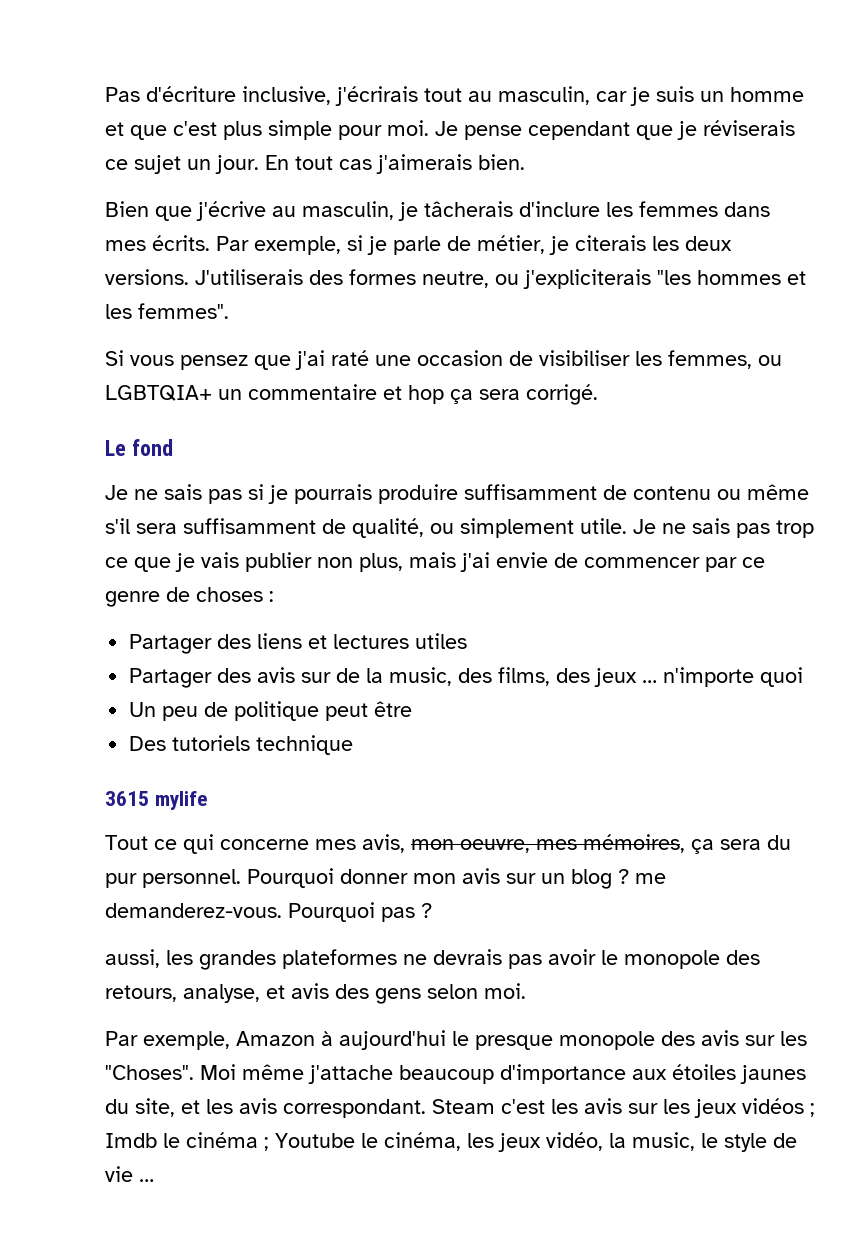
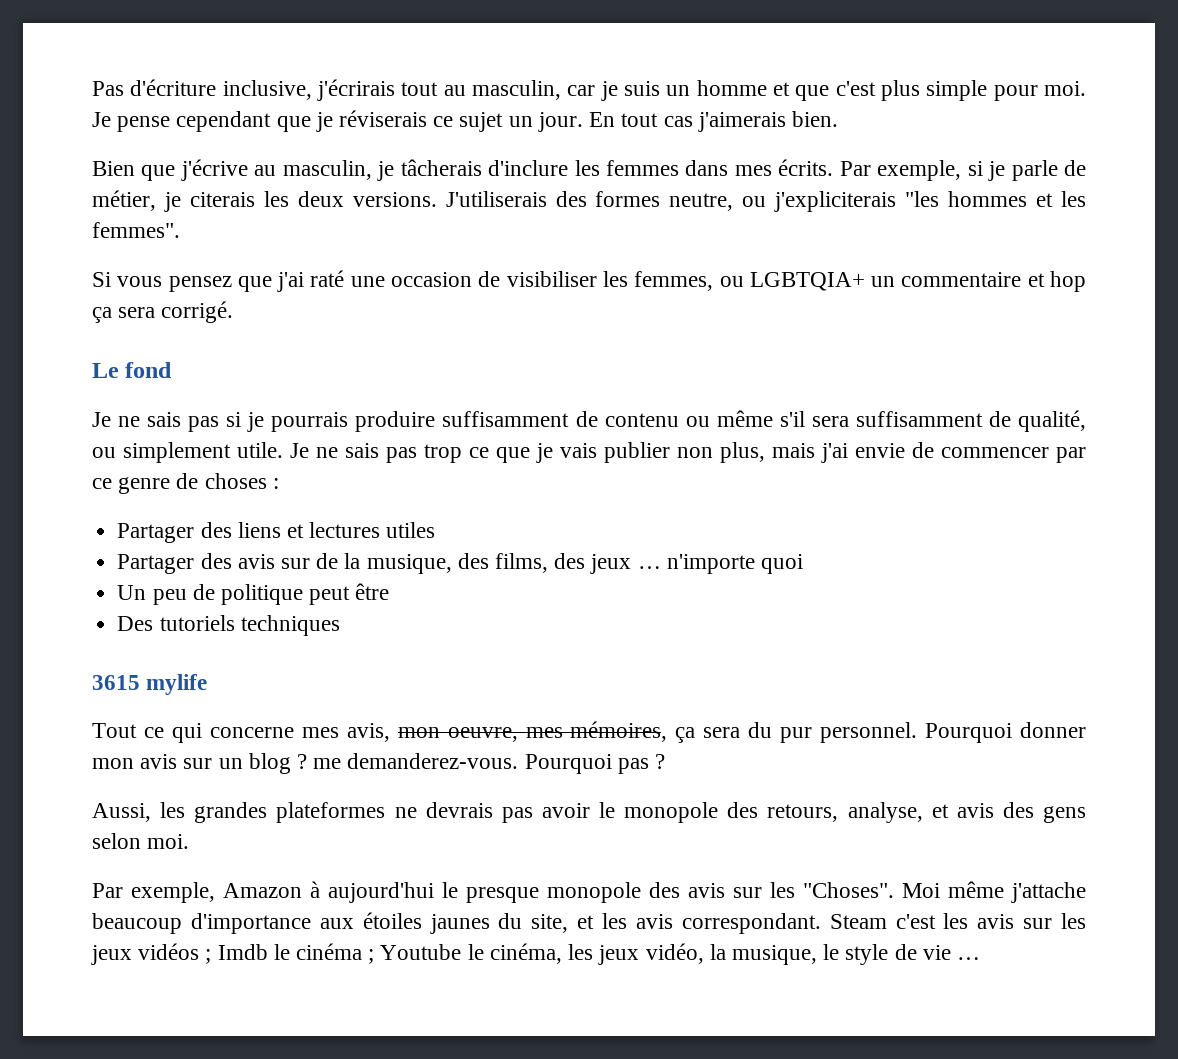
- Partager des avis sur de la music, des films, des jeux … n'importe quoi
+ Partager des avis sur de la musique, des films, des jeux … n'importe quoi
- Des tutoriels technique
+ Des tutoriels techniques
- aussi, les grandes plateformes ne devrais pas avoir le monopole des retours, analyse, et avis des gens selon moi.
+ Aussi, les grandes plateformes ne devrais pas avoir le monopole des retours, analyse, et avis des gens selon moi.
- Steam c'est les avis sur les jeux vidéos ; Imdb le cinéma ; Youtube le cinéma, les jeux vidéo, la music, le style de vie …
+ Steam c'est les avis sur les jeux vidéos ; Imdb le cinéma ; Youtube le cinéma, les jeux vidéo, la musique, le style de vie …

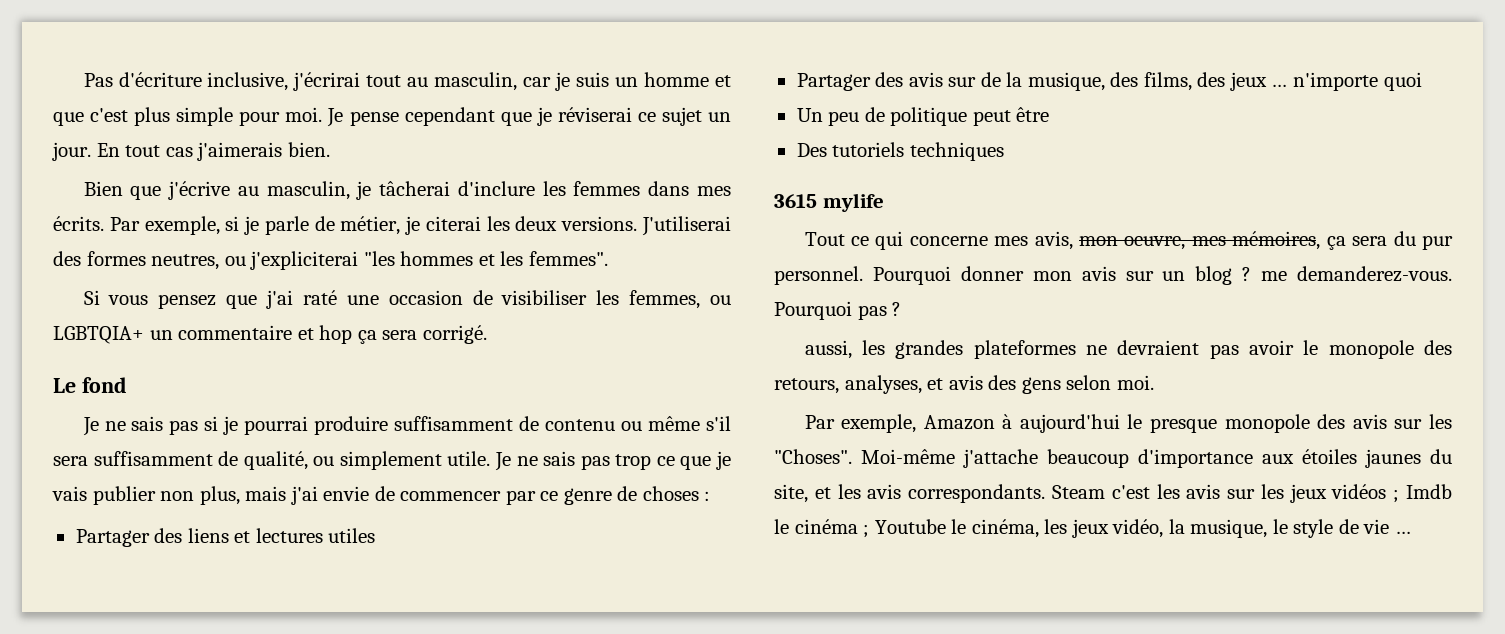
- Pas d'écriture inclusive, j'écrirais tout au masculin, car je suis un homme et que c'est plus simple pour moi.
+ Pas d'écriture inclusive, j'écrirai tout au masculin, car je suis un homme et que c'est plus simple pour moi.
- Je pense cependant que je réviserais ce sujet un jour.
+ Je pense cependant que je réviserai ce sujet un jour.
- Bien que j'écrive au masculin, je tâcherais d'inclure les femmes dans mes écrits.
+ Bien que j'écrive au masculin, je tâcherai d'inclure les femmes dans mes écrits.
- Par exemple, si je parle de métier, je citerais les deux versions.
+ Par exemple, si je parle de métier, je citerai les deux versions.
- J'utiliserais des formes neutre, ou j'expliciterais "les hommes et les femmes".
+ J'utiliserai des formes neutres, ou j'expliciterai "les hommes et les femmes".
- Je ne sais pas si je pourrais produire suffisamment de contenu ou même s'il sera suffisamment de qualité, ou simplement utile.
+ Je ne sais pas si je pourrai produire suffisamment de contenu ou même s'il sera suffisamment de qualité, ou simplement utile.
- Aussi, les grandes plateformes ne devrais pas avoir le monopole des retours, analyse, et avis des gens selon moi.
+ aussi, les grandes plateformes ne devraient pas avoir le monopole des retours, analyses, et avis des gens selon moi.
- Moi même j'attache beaucoup d'importance aux étoiles jaunes du site, et les avis correspondant.
+ Moi-même j'attache beaucoup d'importance aux étoiles jaunes du site, et les avis correspondants.

